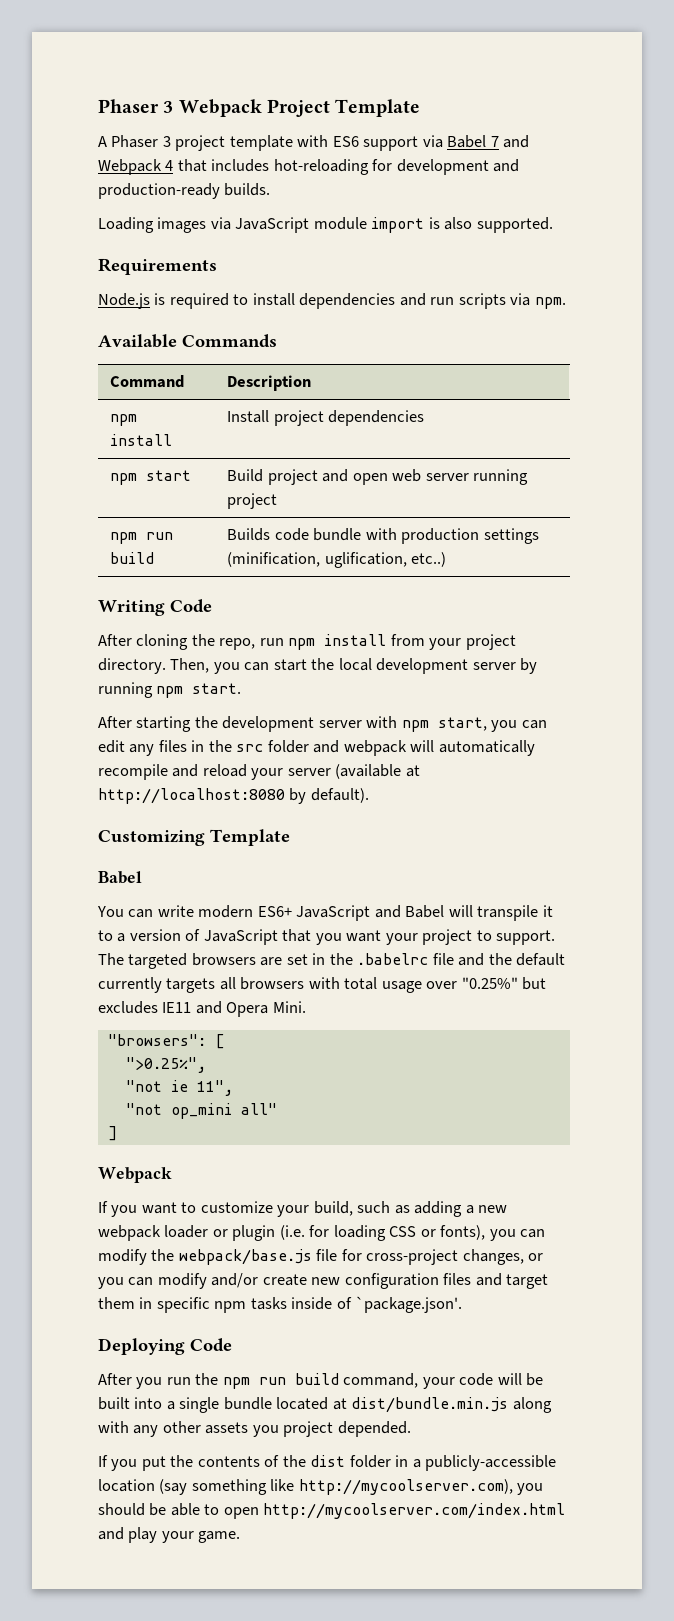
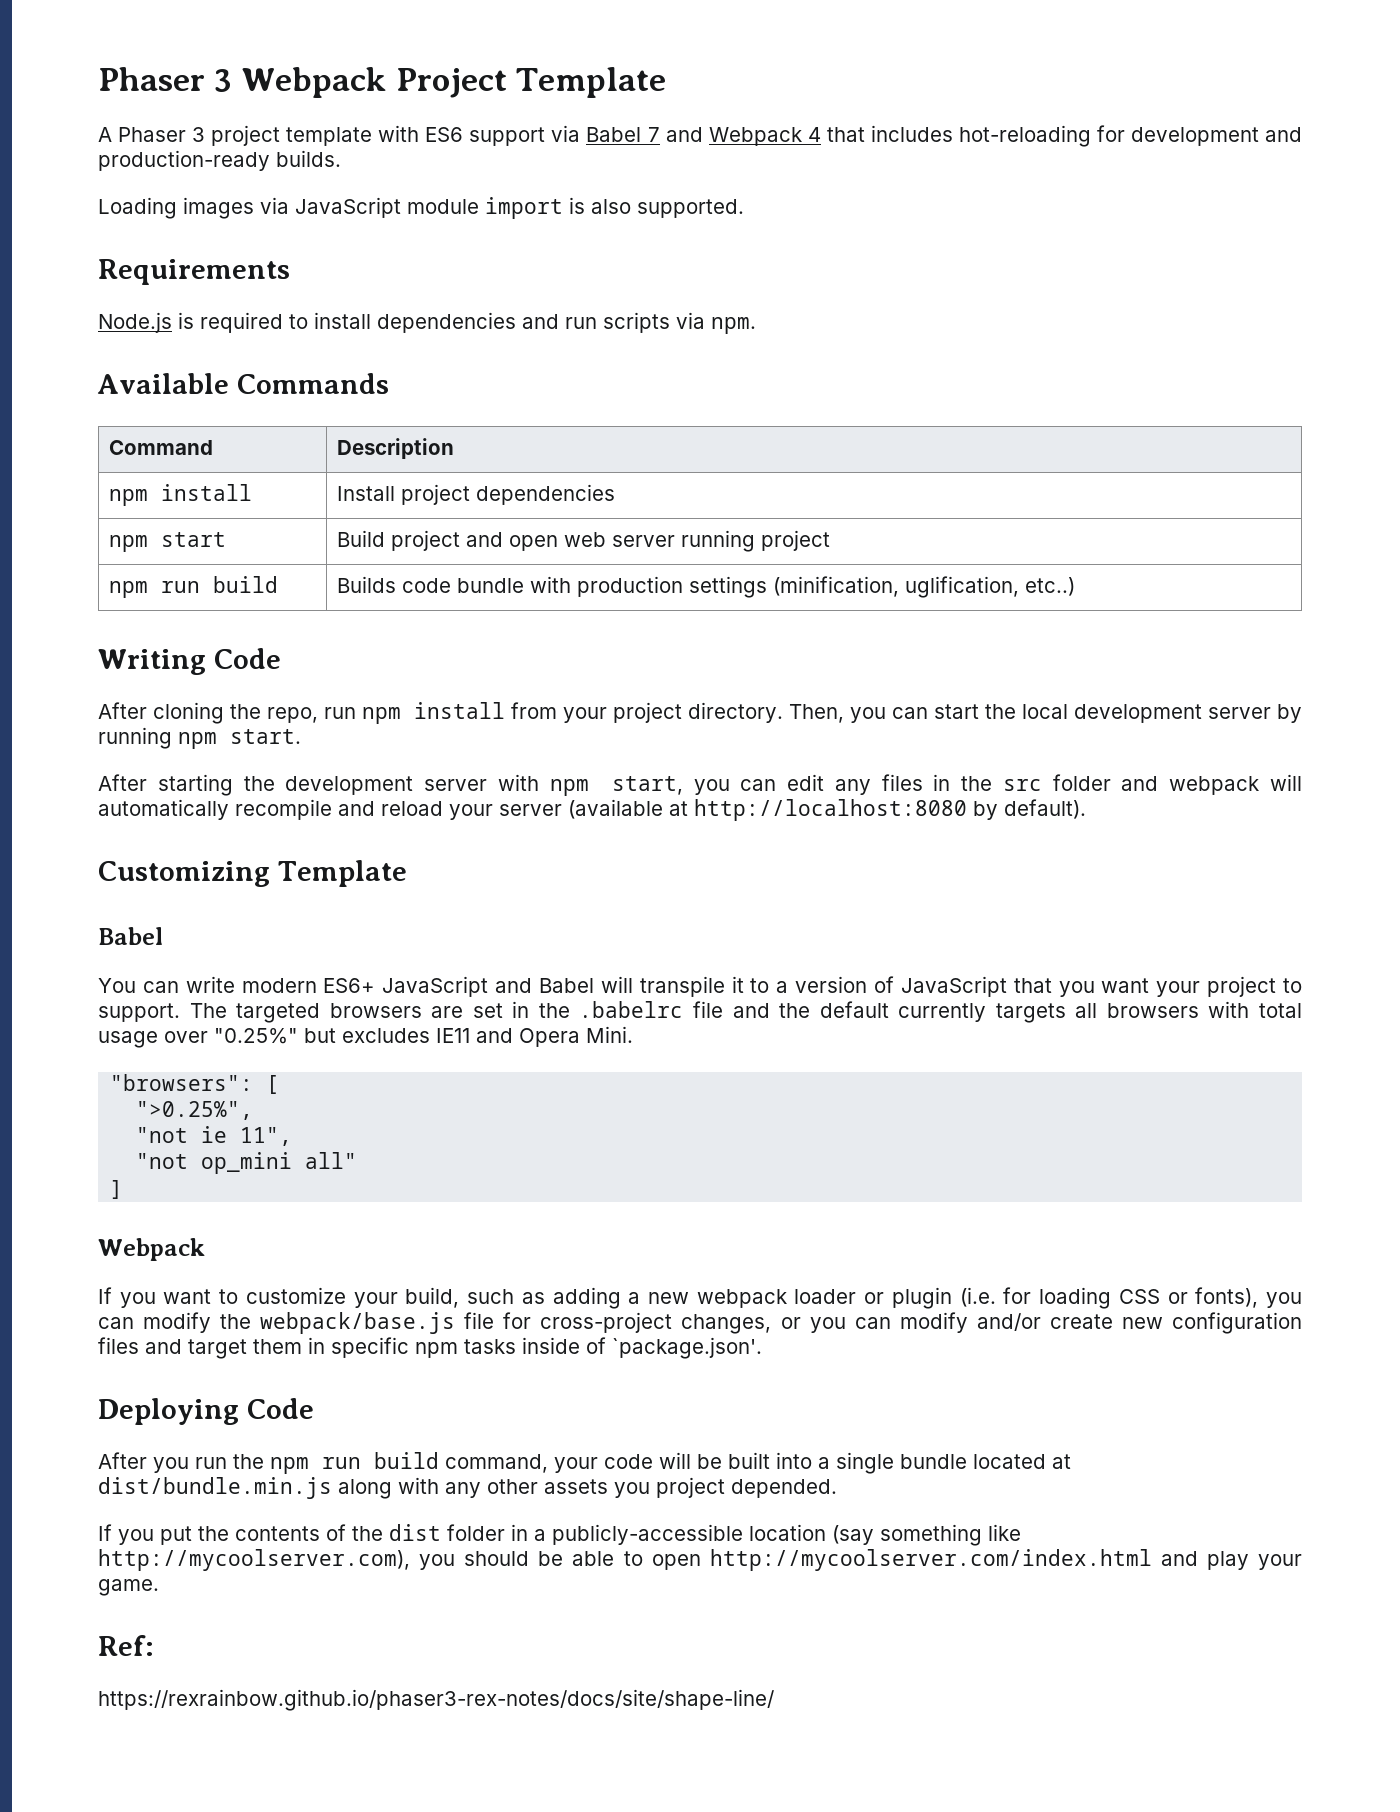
+ Ref:
+ https://rexrainbow.github.io/phaser3-rex-notes/docs/site/shape-line/

